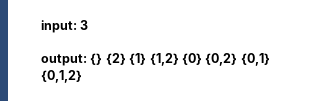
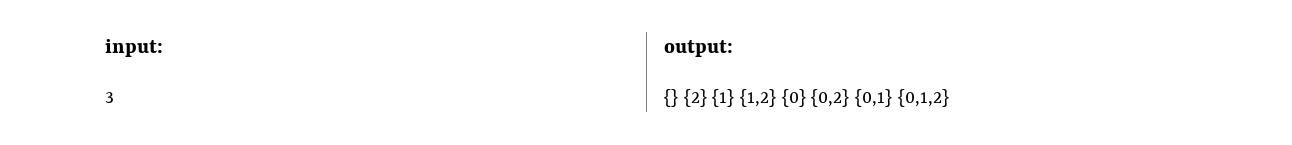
- input: 3
+ input:
+ 3
- output: {} {2} {1} {1,2} {0} {0,2} {0,1} {0,1,2}
+ output:
+ {} {2} {1} {1,2} {0} {0,2} {0,1} {0,1,2}

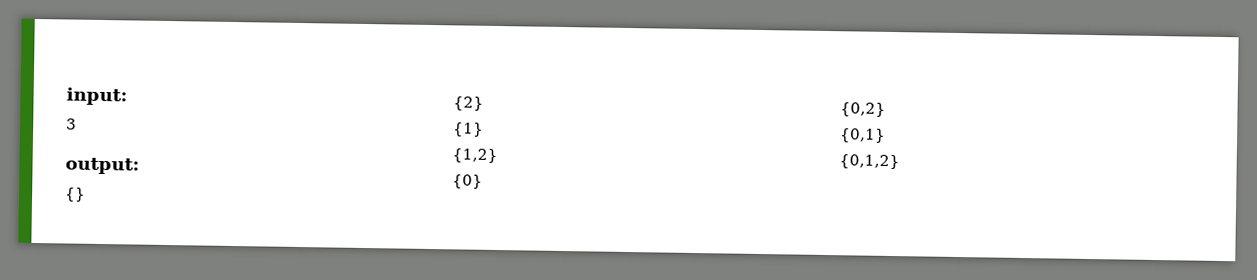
- {} {2} {1} {1,2} {0} {0,2} {0,1} {0,1,2}
+ {}
+ {2}
+ {1}
+ {1,2}
+ {0}
+ {0,2}
+ {0,1}
+ {0,1,2}

